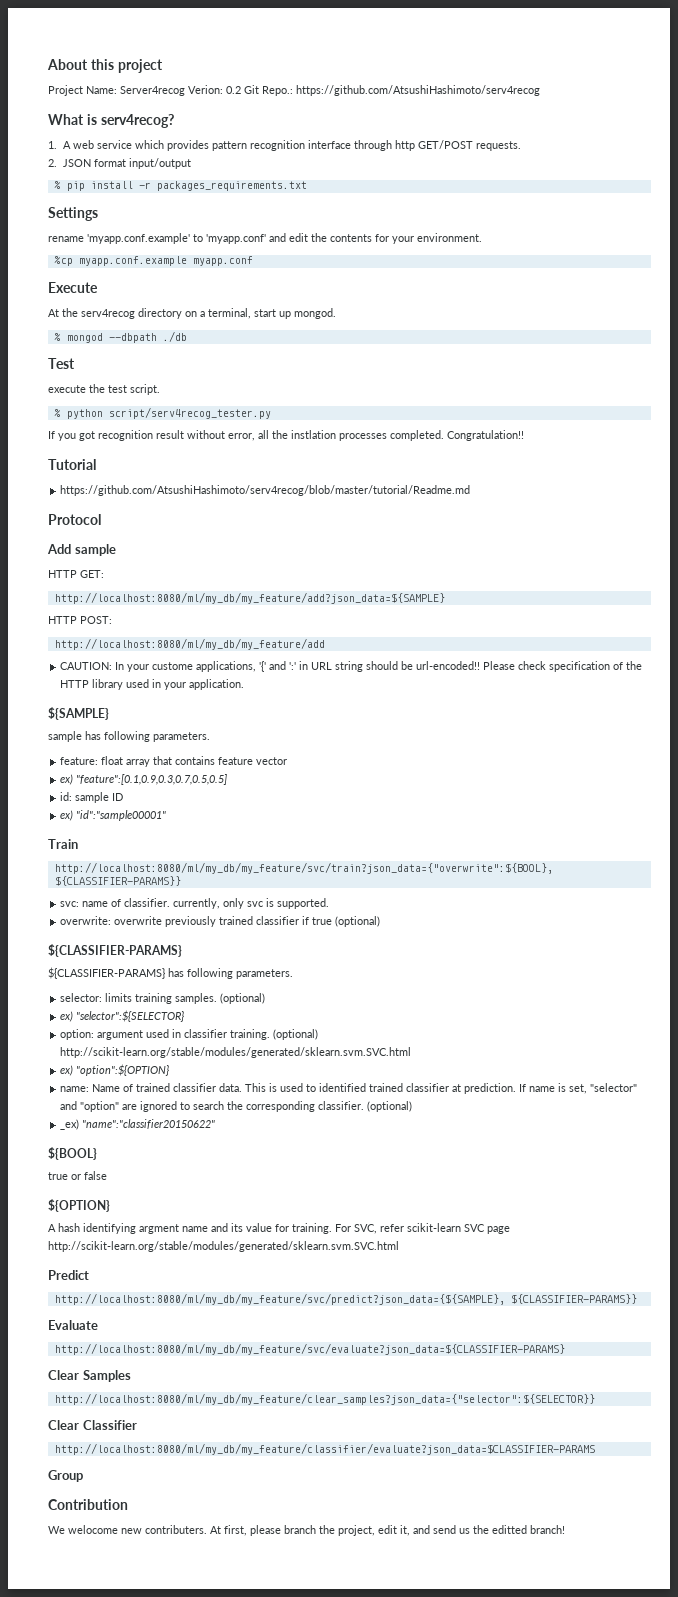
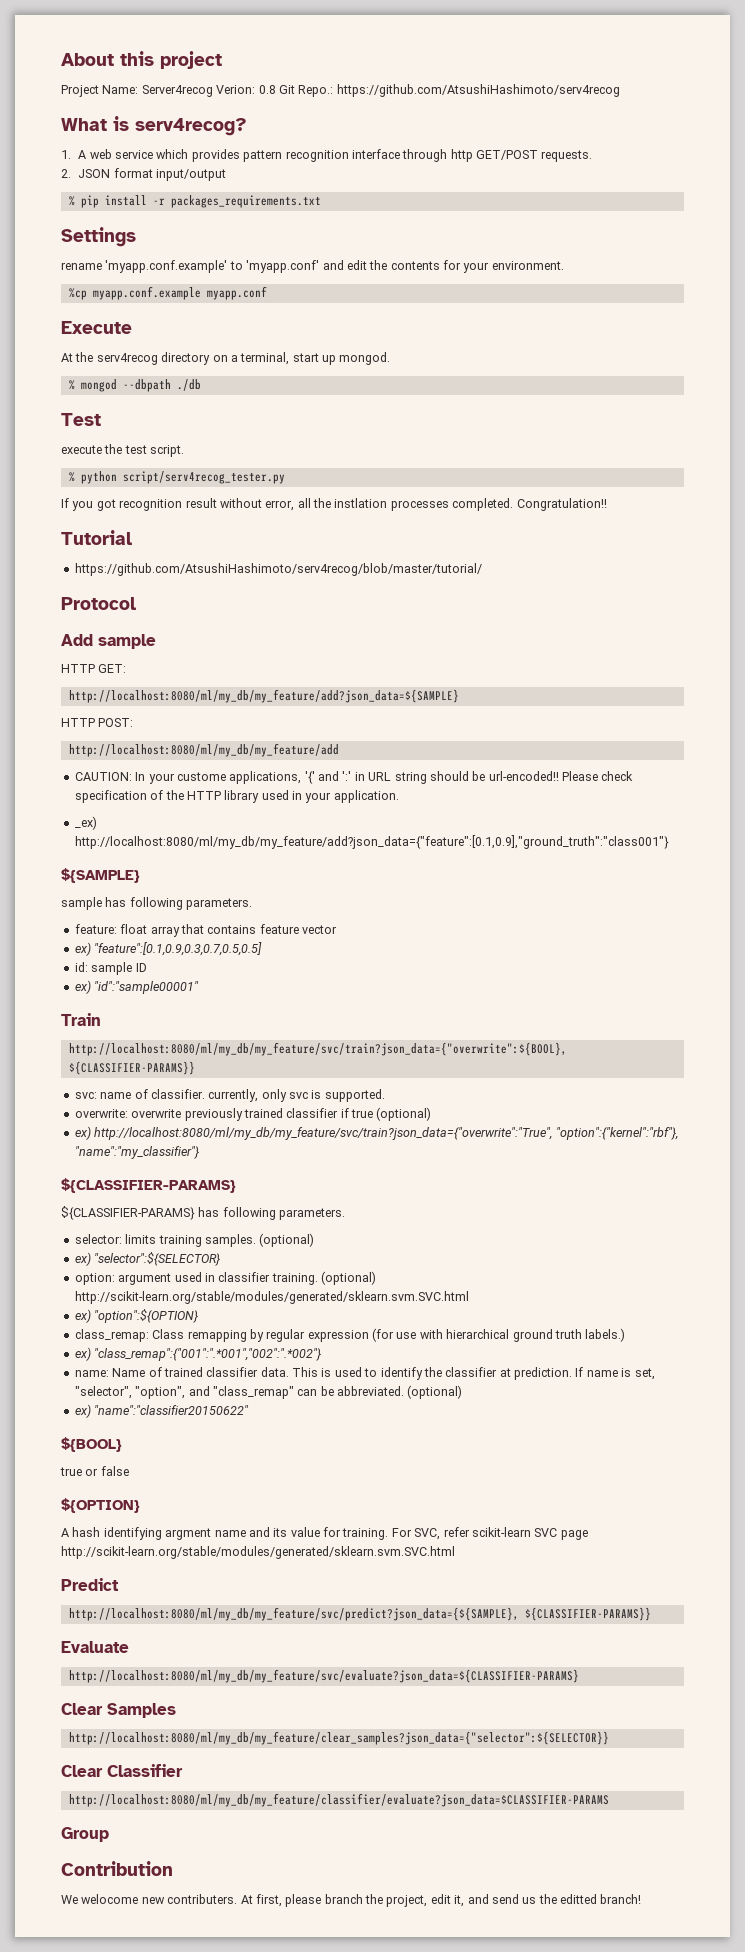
- Project Name: Server4recog Verion: 0.2 Git Repo.: https://github.com/AtsushiHashimoto/serv4recog
+ Project Name: Server4recog Verion: 0.8 Git Repo.: https://github.com/AtsushiHashimoto/serv4recog
- https://github.com/AtsushiHashimoto/serv4recog/blob/master/tutorial/Readme.md
+ https://github.com/AtsushiHashimoto/serv4recog/blob/master/tutorial/
+ _ex) http://localhost:8080/ml/my_db/my_feature/add?json_data={"feature":[0.1,0.9],"ground_truth":"class001"}
+ ex) http://localhost:8080/ml/my_db/my_feature/svc/train?json_data={"overwrite":"True", "option":{"kernel":"rbf"}, "name":"my_classifier"}
+ class_remap: Class remapping by regular expression (for use with hierarchical ground truth labels.)
+ ex) "class_remap":{"001":".*001","002":".*002"}
- This is used to identified trained classifier at prediction.
+ This is used to identify the classifier at prediction.
- If name is set, "selector" and "option" are ignored to search the corresponding classifier. (optional)
- _ex) "name":"classifier20150622"
+ If name is set, "selector", "option", and "class_remap" can be abbreviated. (optional)
+ ex) "name":"classifier20150622"

